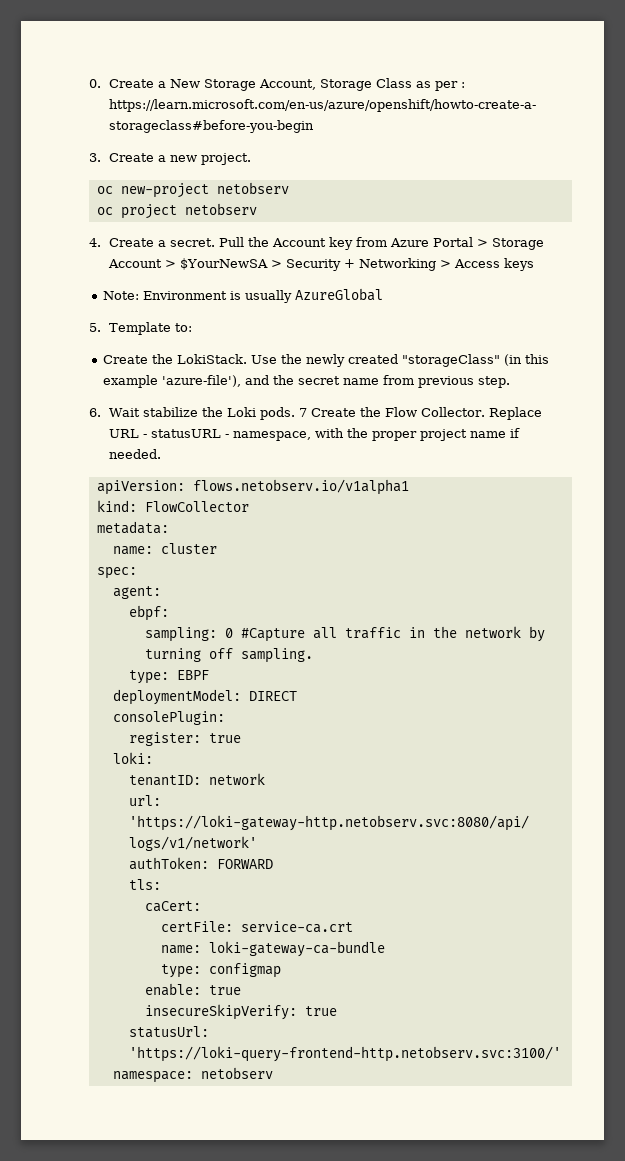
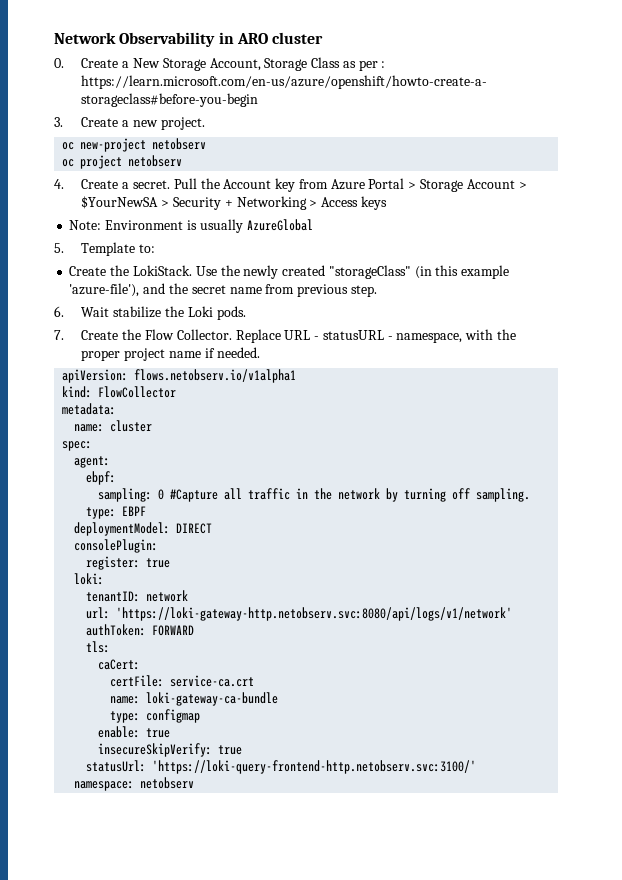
+ Network Observability in ARO cluster
- 6. Wait stabilize the Loki pods. 7 Create the Flow Collector.
+ 6. Wait stabilize the Loki pods.
+ 7. Create the Flow Collector.

